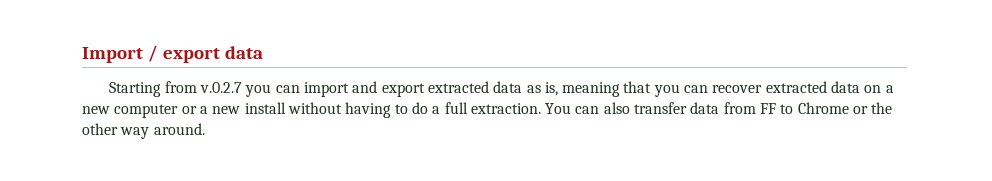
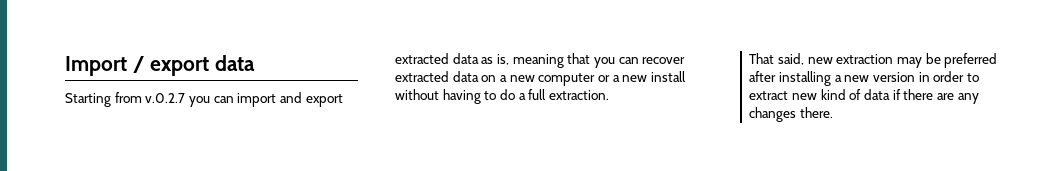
- Starting from v.0.2.7 you can import and export extracted data as is, meaning that you can recover extracted data on a new computer or a new install without having to do a full extraction. You can also transfer data from FF to Chrome or the other way around.
+ Starting from v.0.2.7 you can import and export extracted data as is, meaning that you can recover extracted data on a new computer or a new install without having to do a full extraction.
+ That said, new extraction may be preferred after installing a new version in order to extract new kind of data if there are any changes there.

